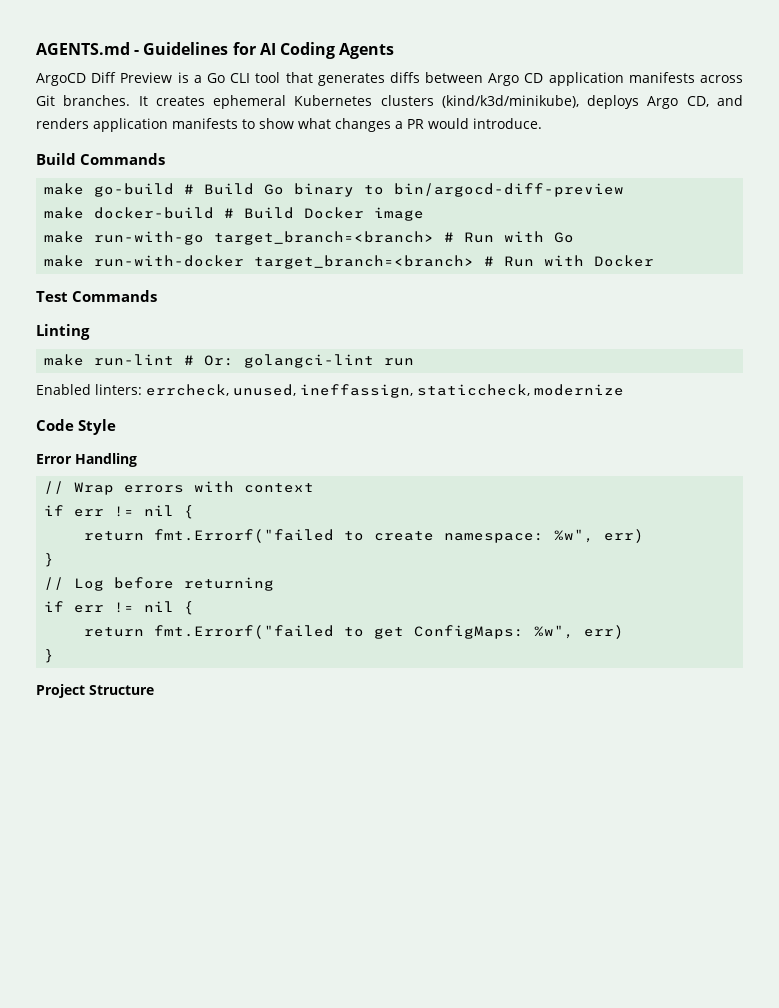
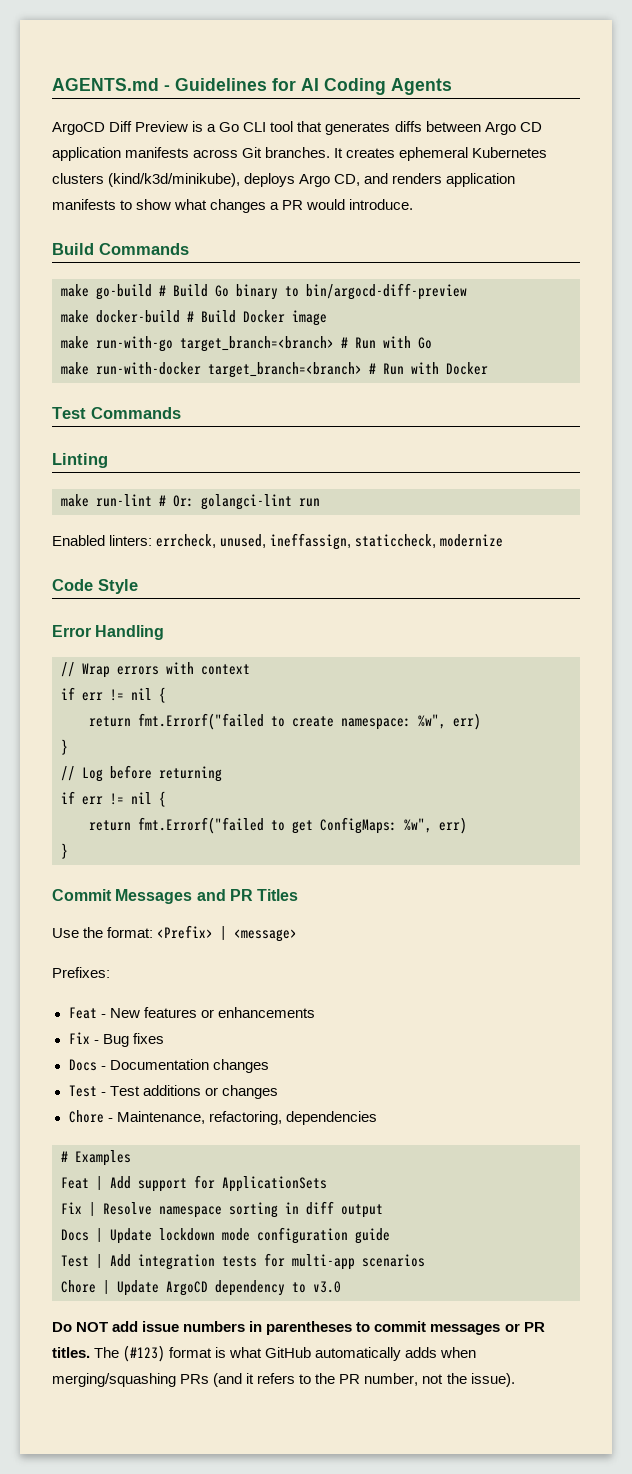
- Project Structure
+ Commit Messages and PR Titles
+ Use the format: <Prefix> | <message>
+ Prefixes:
+ Feat - New features or enhancements
+ Fix - Bug fixes
+ Docs - Documentation changes
+ Test - Test additions or changes
+ Chore - Maintenance, refactoring, dependencies
+ # Examples
+ Feat | Add support for ApplicationSets
+ Fix | Resolve namespace sorting in diff output
+ Docs | Update lockdown mode configuration guide
+ Test | Add integration tests for multi-app scenarios
+ Chore | Update ArgoCD dependency to v3.0
+ Do NOT add issue numbers in parentheses to commit messages or PR titles. The (#123) format is what GitHub automatically adds when merging/squashing PRs (and it refers to the PR number, not the issue).

